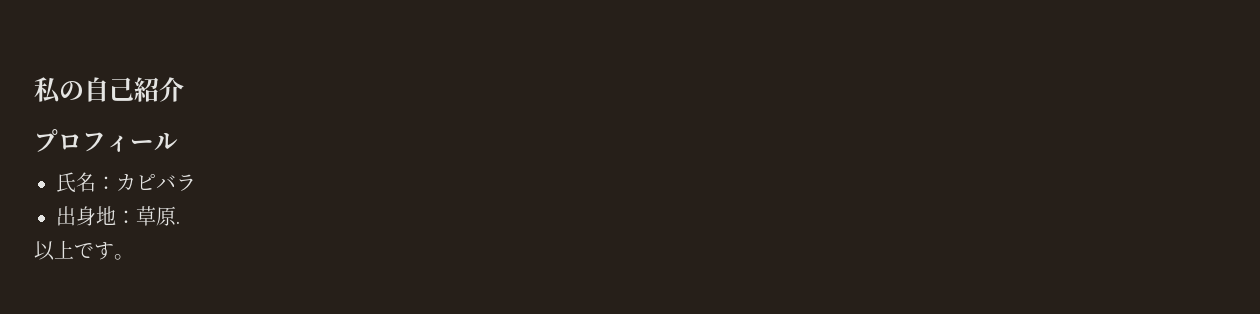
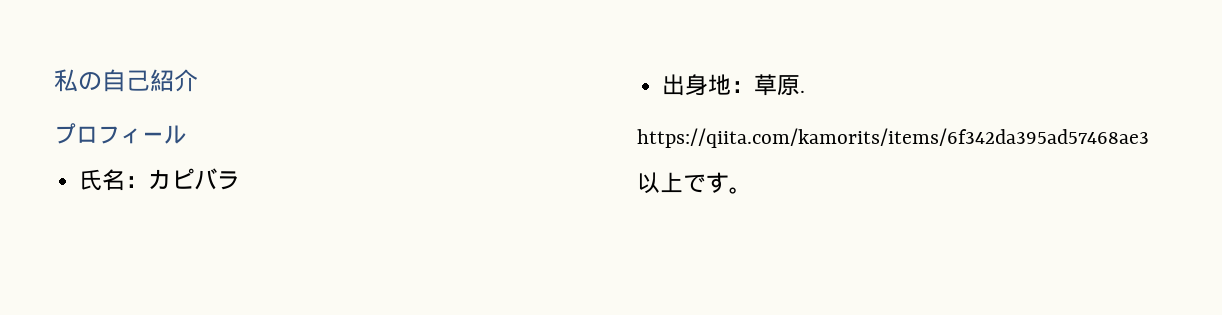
+ https://qiita.com/kamorits/items/6f342da395ad57468ae3

